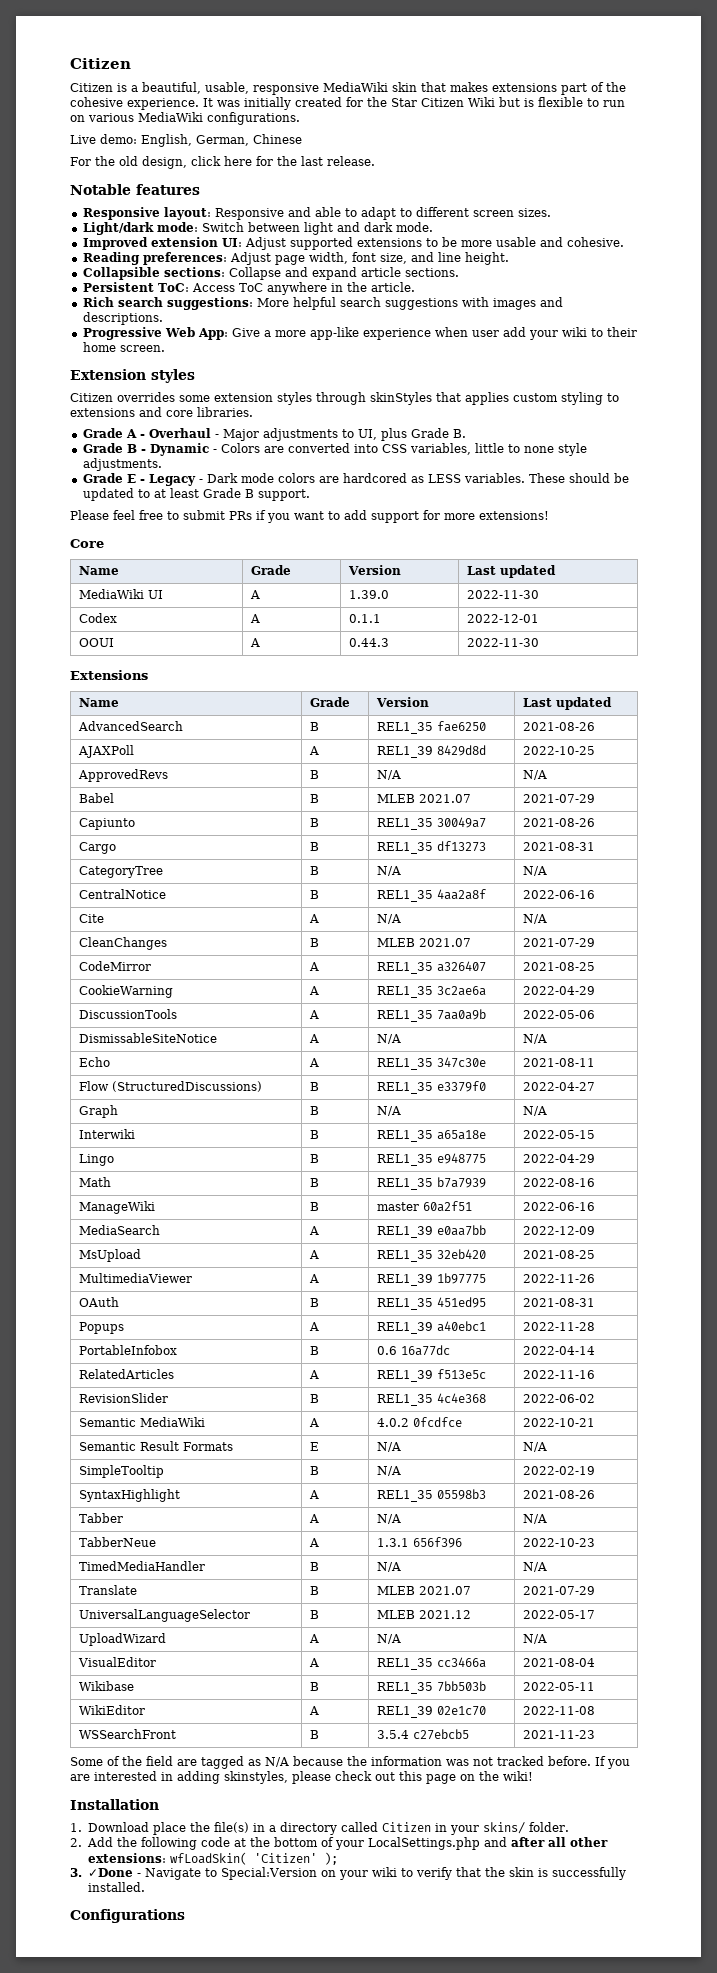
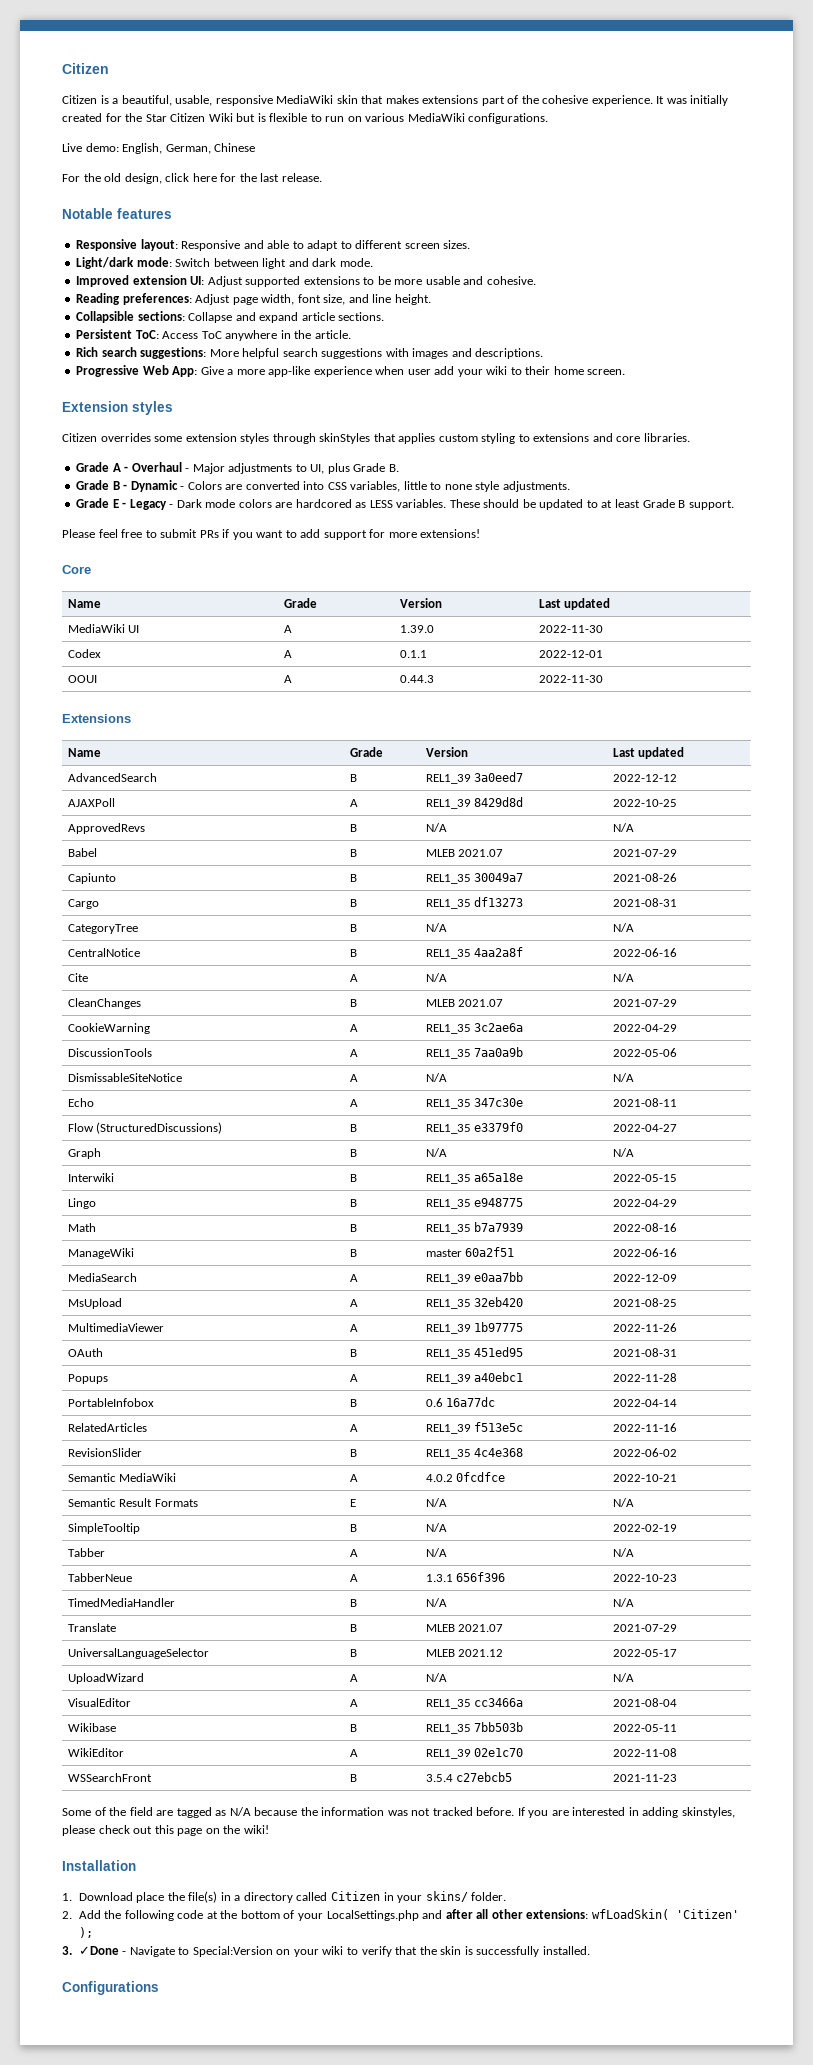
- AdvancedSearch | B | REL1_35 fae6250 | 2021-08-26
+ AdvancedSearch | B | REL1_39 3a0eed7 | 2022-12-12
- CodeMirror | A | REL1_35 a326407 | 2021-08-25
- SyntaxHighlight | A | REL1_35 05598b3 | 2021-08-26

